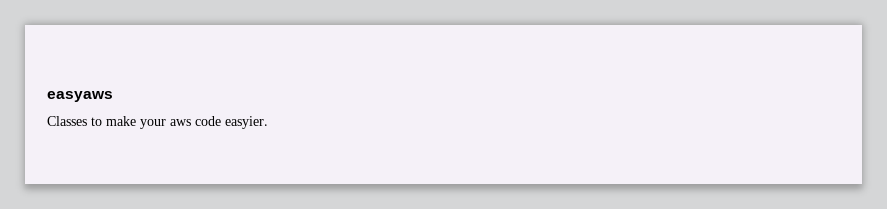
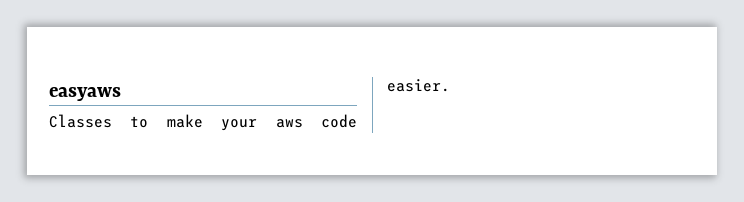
- Classes to make your aws code easyier.
+ Classes to make your aws code easier.

